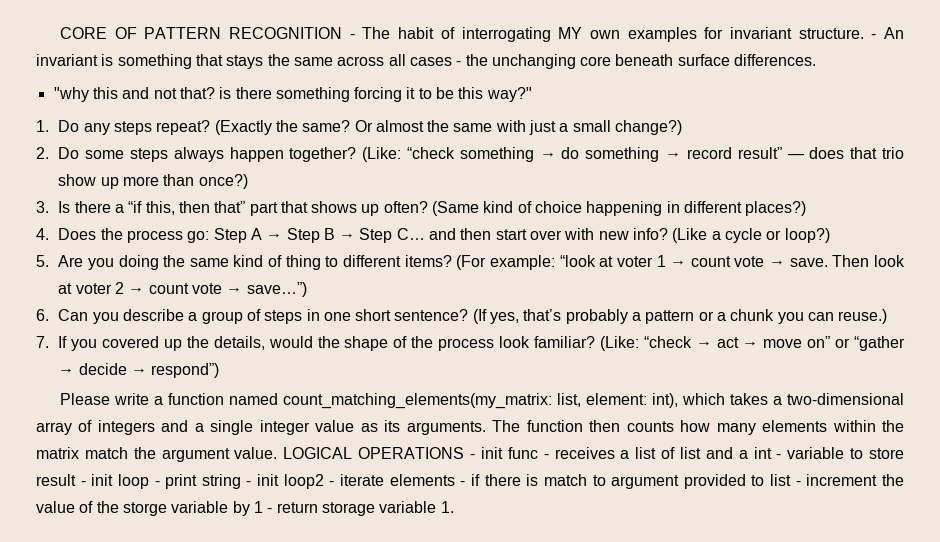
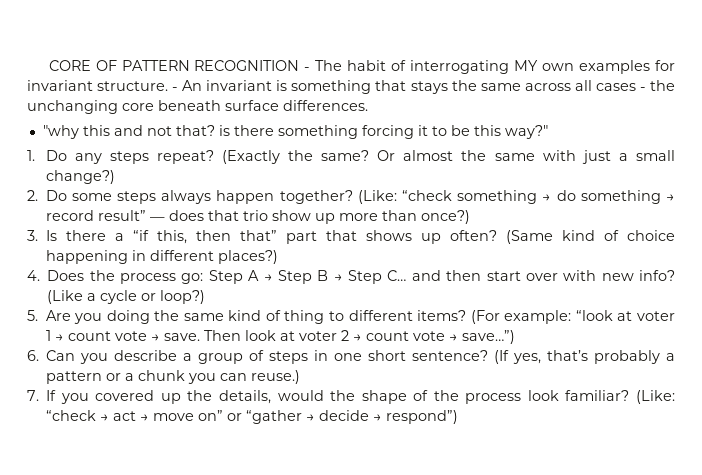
- Please write a function named count_matching_elements(my_matrix: list, element: int), which takes a two-dimensional array of integers and a single integer value as its arguments. The function then counts how many elements within the matrix match the argument value. LOGICAL OPERATIONS - init func - receives a list of list and a int - variable to store result - init loop - print string - init loop2 - iterate elements - if there is match to argument provided to list - increment the value of the storge variable by 1 - return storage variable 1.

